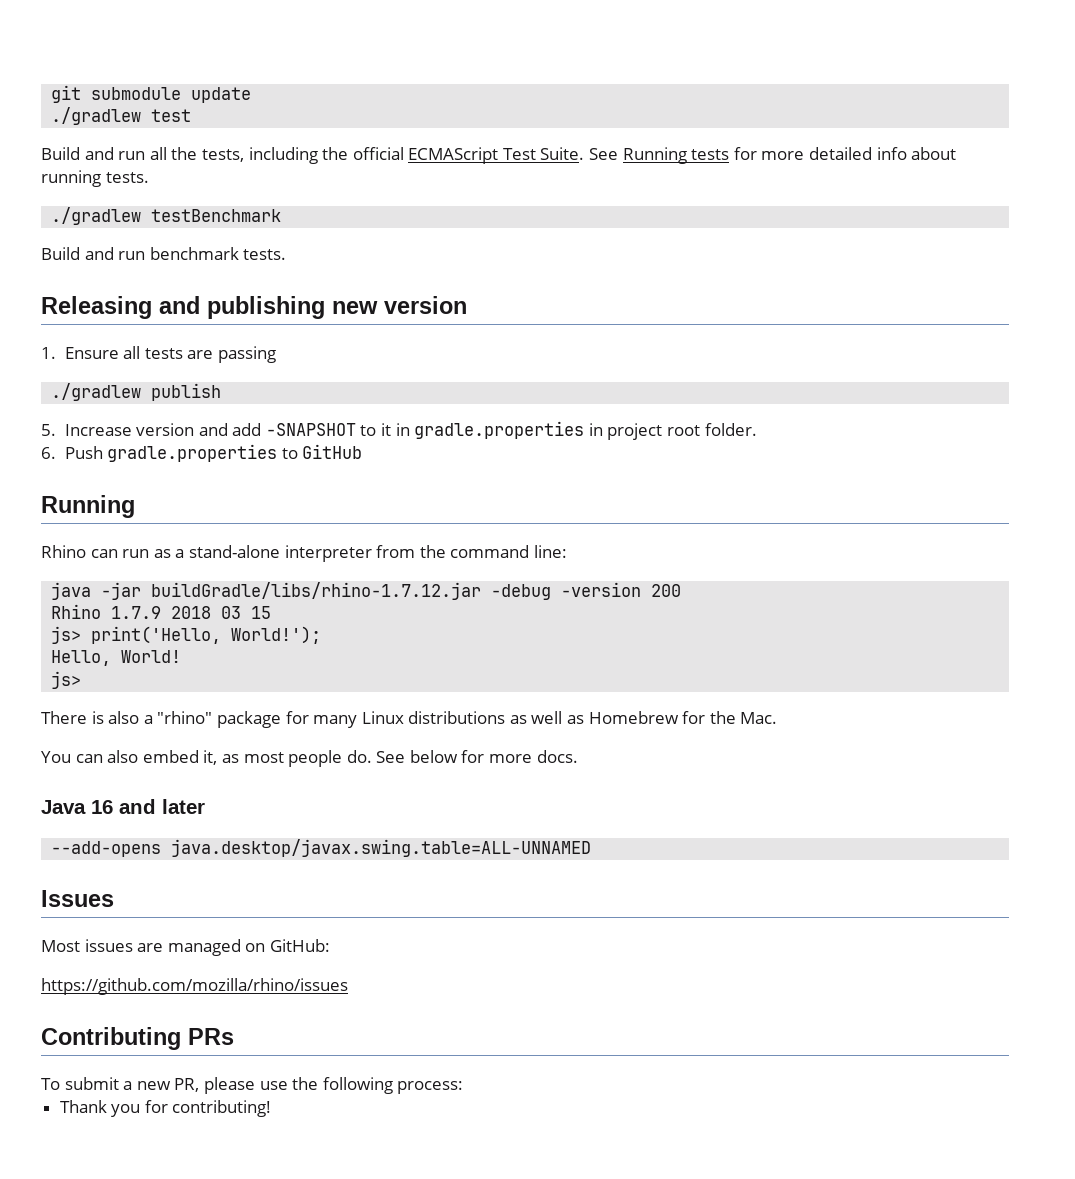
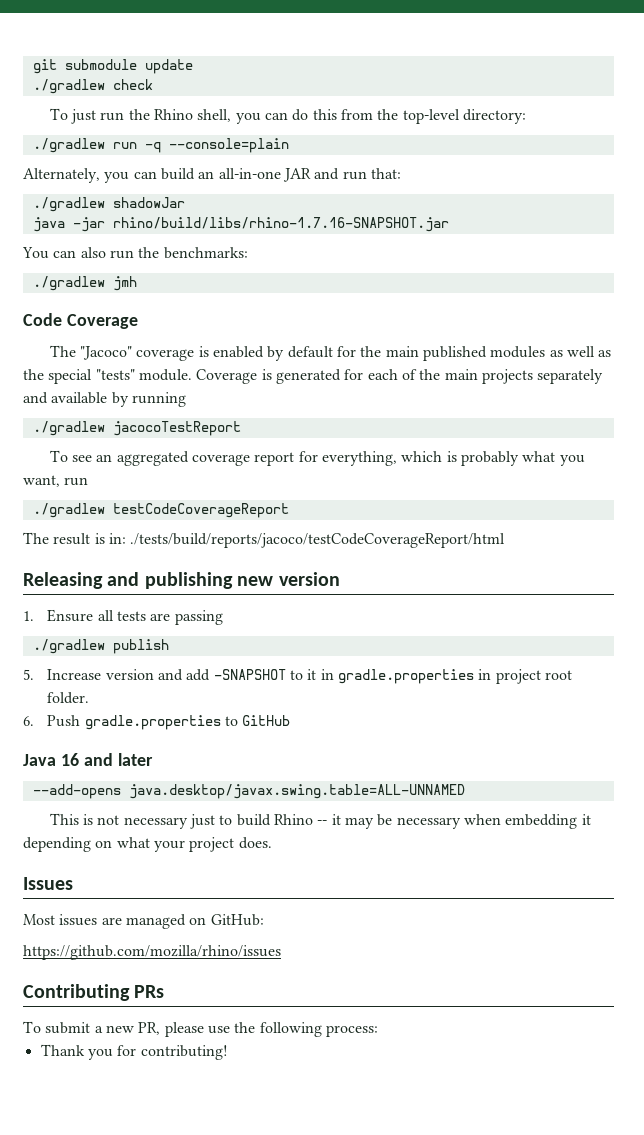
- ./gradlew test
- Build and run all the tests, including the official ECMAScript Test Suite. See Running tests for more detailed info about running tests.
- ./gradlew testBenchmark
- Build and run benchmark tests.
+ ./gradlew check
+ To just run the Rhino shell, you can do this from the top-level directory:
+ ./gradlew run -q --console=plain
+ Alternately, you can build an all-in-one JAR and run that:
+ ./gradlew shadowJar
+ java -jar rhino/build/libs/rhino-1.7.16-SNAPSHOT.jar
+ You can also run the benchmarks:
+ ./gradlew jmh
+ Code Coverage
+ The "Jacoco" coverage is enabled by default for the main published modules as well as the special "tests" module. Coverage is generated for each of the main projects separately and available by running
+ ./gradlew jacocoTestReport
+ To see an aggregated coverage report for everything, which is probably what you want, run
+ ./gradlew testCodeCoverageReport
+ The result is in: ./tests/build/reports/jacoco/testCodeCoverageReport/html
  6. Push gradle.properties to GitHub
- Running
- Rhino can run as a stand-alone interpreter from the command line:
- java -jar buildGradle/libs/rhino-1.7.12.jar -debug -version 200
- Rhino 1.7.9 2018 03 15
- js> print('Hello, World!');
- Hello, World!
- js>
- There is also a "rhino" package for many Linux distributions as well as Homebrew for the Mac.
- You can also embed it, as most people do. See below for more docs.
+ This is not necessary just to build Rhino -- it may be necessary when embedding it depending on what your project does.

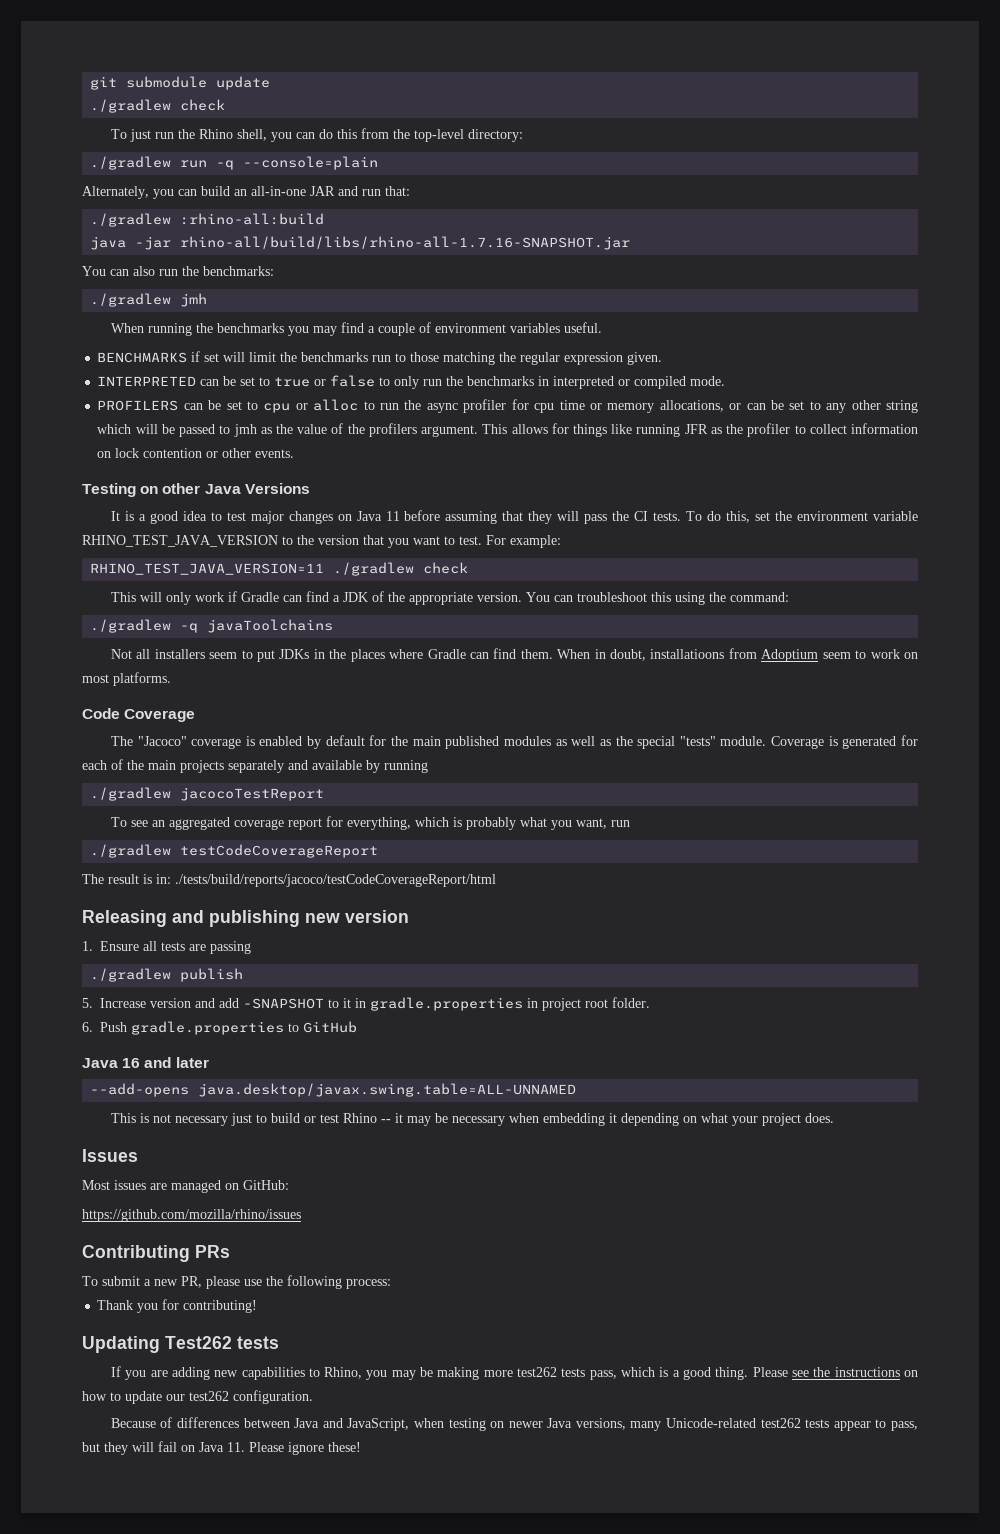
- ./gradlew shadowJar
+ ./gradlew :rhino-all:build
- java -jar rhino/build/libs/rhino-1.7.16-SNAPSHOT.jar
+ java -jar rhino-all/build/libs/rhino-all-1.7.16-SNAPSHOT.jar
+ When running the benchmarks you may find a couple of environment variables useful.
+ BENCHMARKS if set will limit the benchmarks run to those matching the regular expression given.
+ INTERPRETED can be set to true or false to only run the benchmarks in interpreted or compiled mode.
+ PROFILERS can be set to cpu or alloc to run the async profiler for cpu time or memory allocations, or can be set to any other string which will be passed to jmh as the value of the profilers argument. This allows for things like running JFR as the profiler to collect information on lock contention or other events.
+ Testing on other Java Versions
+ It is a good idea to test major changes on Java 11 before assuming that they will pass the CI tests. To do this, set the environment variable RHINO_TEST_JAVA_VERSION to the version that you want to test. For example:
+ RHINO_TEST_JAVA_VERSION=11 ./gradlew check
+ This will only work if Gradle can find a JDK of the appropriate version. You can troubleshoot this using the command:
+ ./gradlew -q javaToolchains
+ Not all installers seem to put JDKs in the places where Gradle can find them. When in doubt, installatioons from Adoptium seem to work on most platforms.
- This is not necessary just to build Rhino -- it may be necessary when embedding it depending on what your project does.
+ This is not necessary just to build or test Rhino -- it may be necessary when embedding it depending on what your project does.
+ Updating Test262 tests
+ If you are adding new capabilities to Rhino, you may be making more test262 tests pass, which is a good thing. Please see the instructions on how to update our test262 configuration.
+ Because of differences between Java and JavaScript, when testing on newer Java versions, many Unicode-related test262 tests appear to pass, but they will fail on Java 11. Please ignore these!

